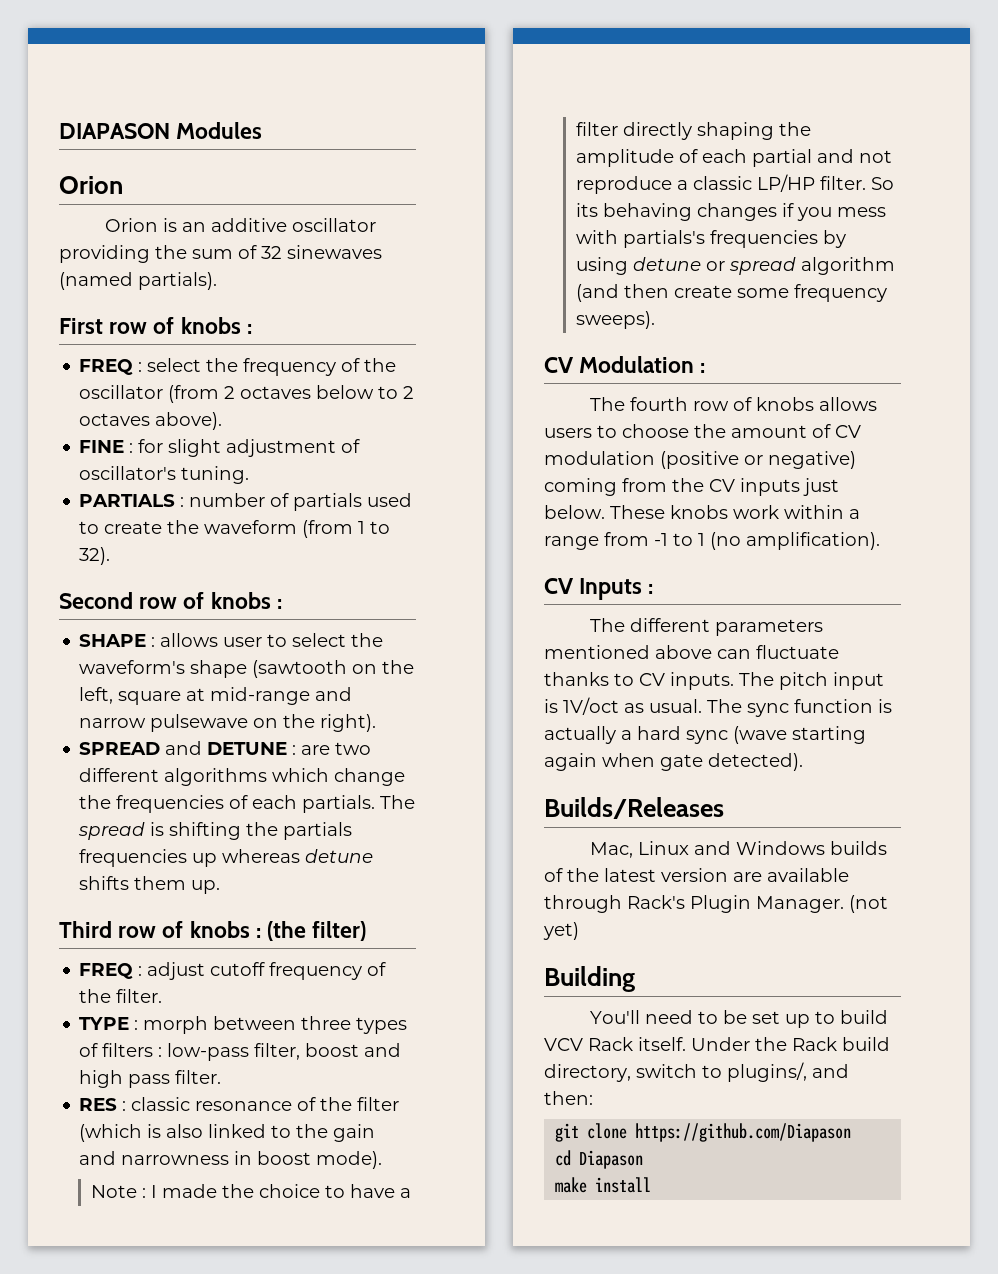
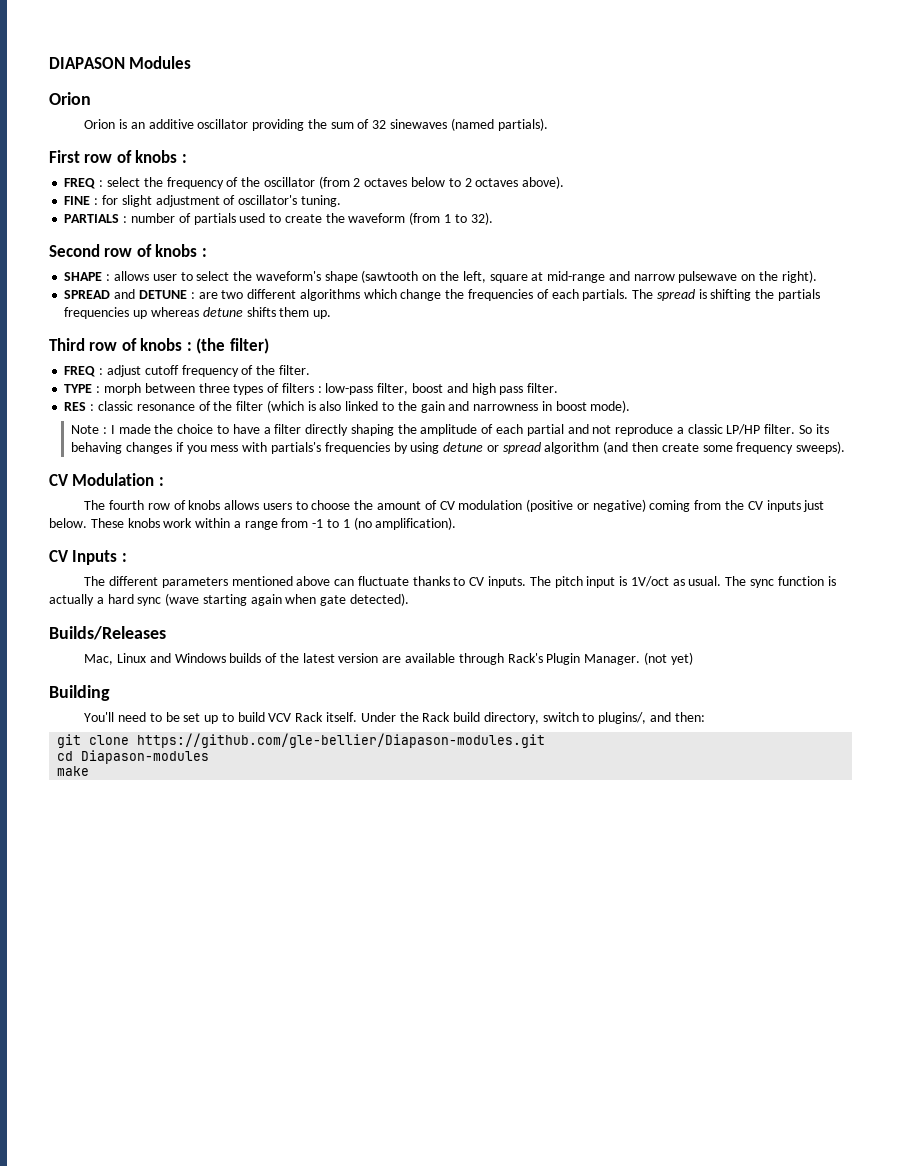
- git clone https://github.com/Diapason
+ git clone https://github.com/gle-bellier/Diapason-modules.git
- cd Diapason
+ cd Diapason-modules
- make install
+ make

